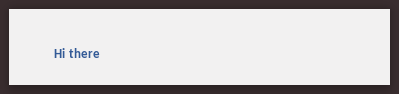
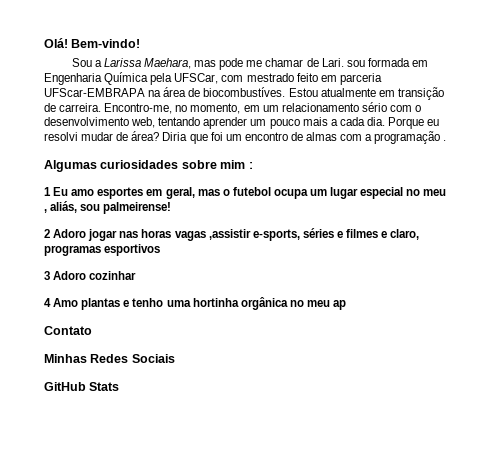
- Hi there
+ Olá! Bem-vindo!
+ Sou a Larissa Maehara, mas pode me chamar de Lari. sou formada em Engenharia Química pela UFSCar, com mestrado feito em parceria UFScar-EMBRAPA na área de biocombustíves. Estou atualmente em transição de carreira. Encontro-me, no momento, em um relacionamento sério com o desenvolvimento web, tentando aprender um pouco mais a cada dia. Porque eu resolvi mudar de área? Diria que foi um encontro de almas com a programação .
+ Algumas curiosidades sobre mim :
+ 1 Eu amo esportes em geral, mas o futebol ocupa um lugar especial no meu , aliás, sou palmeirense!
+ 2 Adoro jogar nas horas vagas ,assistir e-sports, séries e filmes e claro, programas esportivos
+ 3 Adoro cozinhar
+ 4 Amo plantas e tenho uma hortinha orgânica no meu ap
+ Contato
+ Minhas Redes Sociais
+ GitHub Stats

